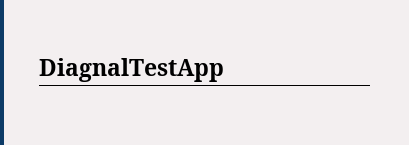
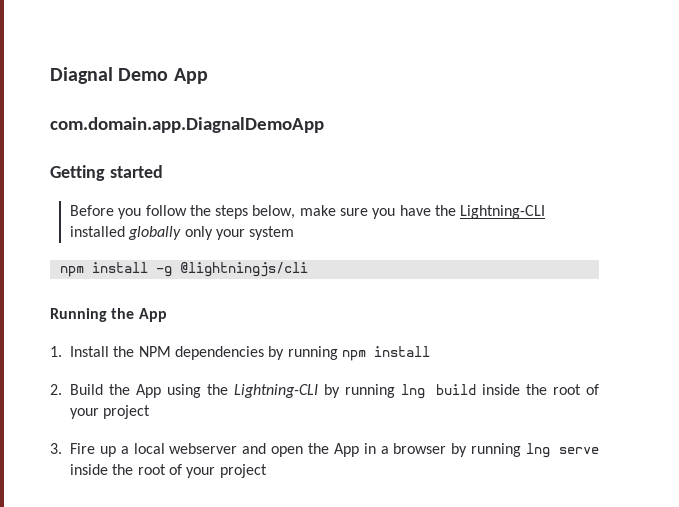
- DiagnalTestApp
+ Diagnal Demo App
+ com.domain.app.DiagnalDemoApp
+ Getting started
+ Before you follow the steps below, make sure you have the Lightning-CLI installed globally only your system
+ npm install -g @lightningjs/cli
+ Running the App
+ 1. Install the NPM dependencies by running npm install
+ 2. Build the App using the Lightning-CLI by running lng build inside the root of your project
+ 3. Fire up a local webserver and open the App in a browser by running lng serve inside the root of your project

